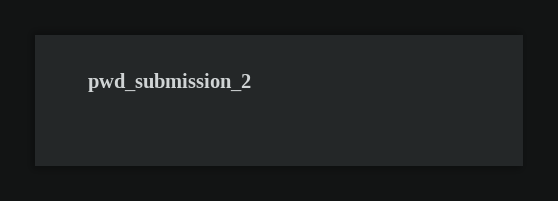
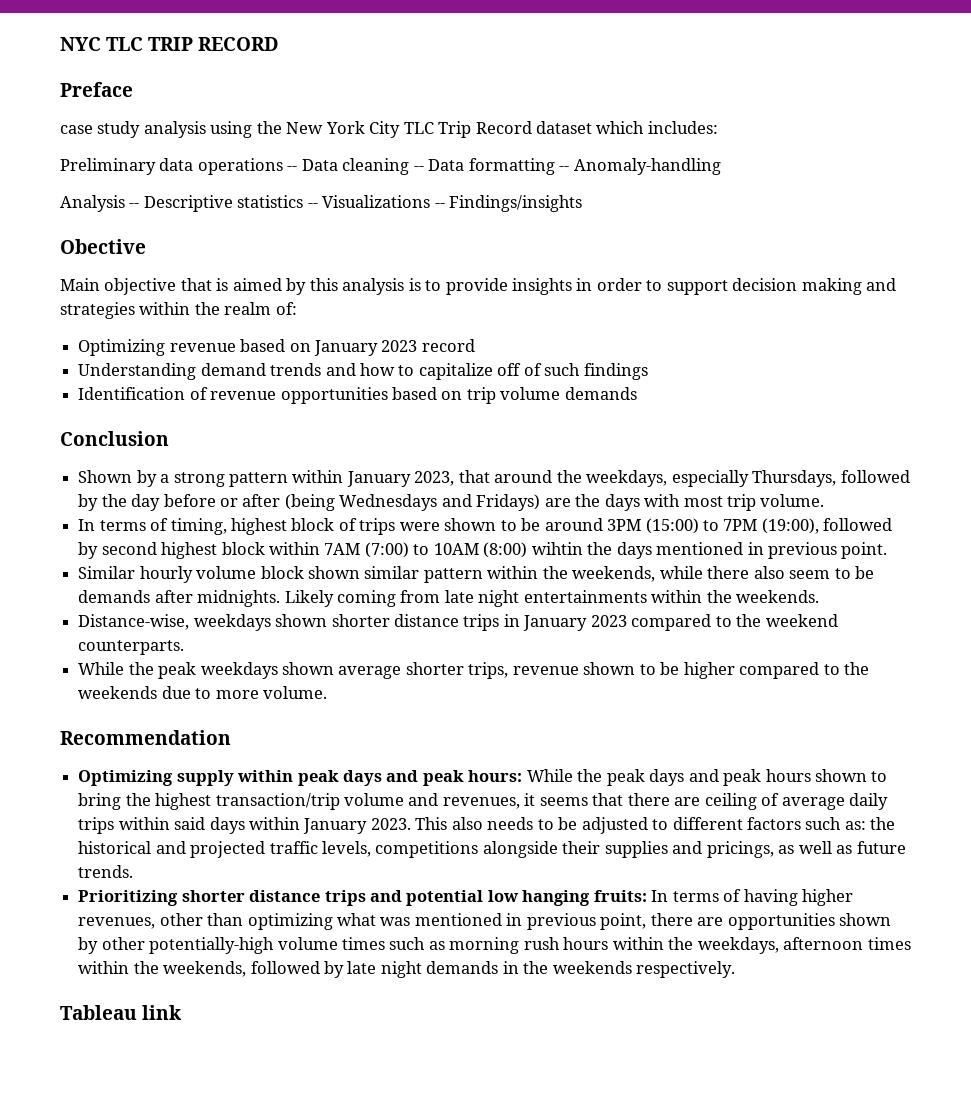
- pwd_submission_2
+ NYC TLC TRIP RECORD
+ Preface
+ case study analysis using the New York City TLC Trip Record dataset which includes:
+ Preliminary data operations -- Data cleaning -- Data formatting -- Anomaly-handling
+ Analysis -- Descriptive statistics -- Visualizations -- Findings/insights
+ Obective
+ Main objective that is aimed by this analysis is to provide insights in order to support decision making and strategies within the realm of:
+ Optimizing revenue based on January 2023 record
+ Understanding demand trends and how to capitalize off of such findings
+ Identification of revenue opportunities based on trip volume demands
+ Conclusion
+ Shown by a strong pattern within January 2023, that around the weekdays, especially Thursdays, followed by the day before or after (being Wednesdays and Fridays) are the days with most trip volume.
+ In terms of timing, highest block of trips were shown to be around 3PM (15:00) to 7PM (19:00), followed by second highest block within 7AM (7:00) to 10AM (8:00) wihtin the days mentioned in previous point.
+ Similar hourly volume block shown similar pattern within the weekends, while there also seem to be demands after midnights. Likely coming from late night entertainments within the weekends.
+ Distance-wise, weekdays shown shorter distance trips in January 2023 compared to the weekend counterparts.
+ While the peak weekdays shown average shorter trips, revenue shown to be higher compared to the weekends due to more volume.
+ Recommendation
+ Optimizing supply within peak days and peak hours: While the peak days and peak hours shown to bring the highest transaction/trip volume and revenues, it seems that there are ceiling of average daily trips within said days within January 2023. This also needs to be adjusted to different factors such as: the historical and projected traffic levels, competitions alongside their supplies and pricings, as well as future trends.
+ Prioritizing shorter distance trips and potential low hanging fruits: In terms of having higher revenues, other than optimizing what was mentioned in previous point, there are opportunities shown by other potentially-high volume times such as morning rush hours within the weekdays, afternoon times within the weekends, followed by late night demands in the weekends respectively.
+ Tableau link

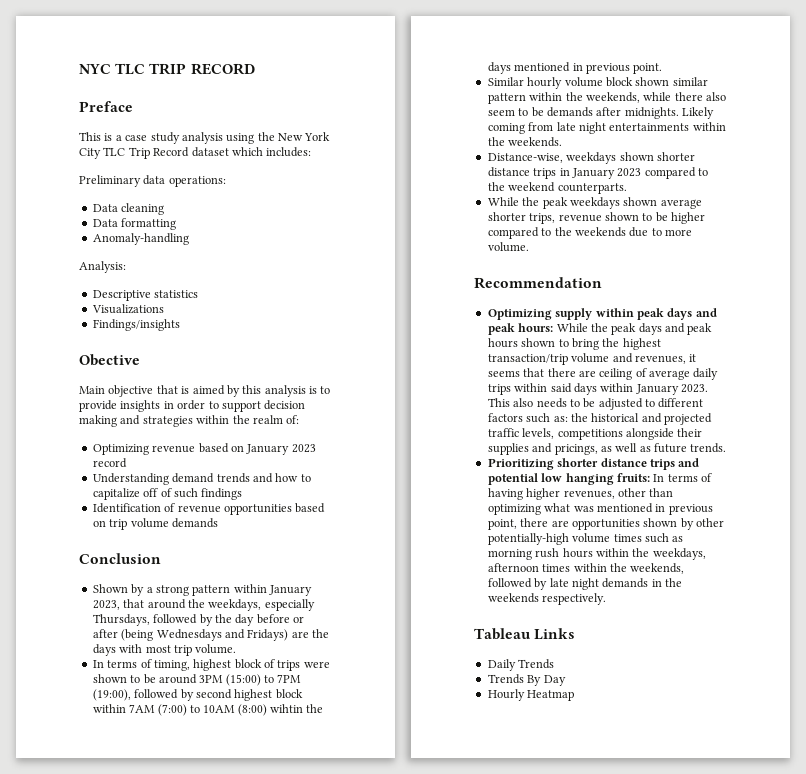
- case study analysis using the New York City TLC Trip Record dataset which includes:
+ This is a case study analysis using the New York City TLC Trip Record dataset which includes:
- Preliminary data operations -- Data cleaning -- Data formatting -- Anomaly-handling
+ Preliminary data operations:
+ Data cleaning
+ Data formatting
+ Anomaly-handling
- Analysis -- Descriptive statistics -- Visualizations -- Findings/insights
+ Analysis:
+ Descriptive statistics
+ Visualizations
+ Findings/insights
- Tableau link
+ Tableau Links
+ Daily Trends
+ Trends By Day
+ Hourly Heatmap

